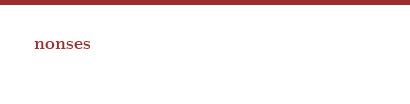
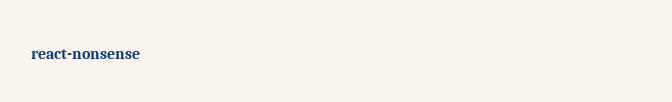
- nonses
+ react-nonsense

